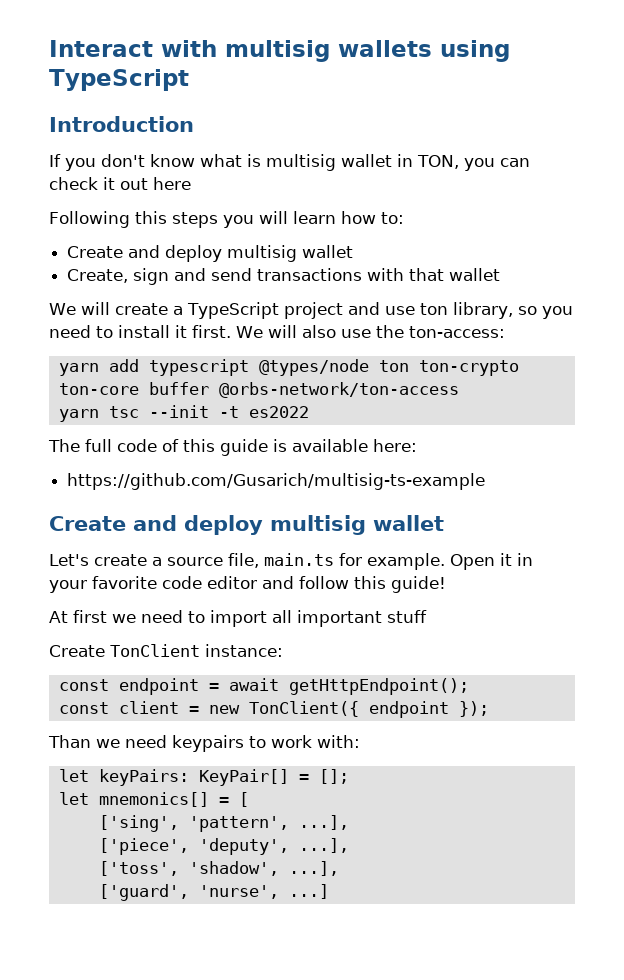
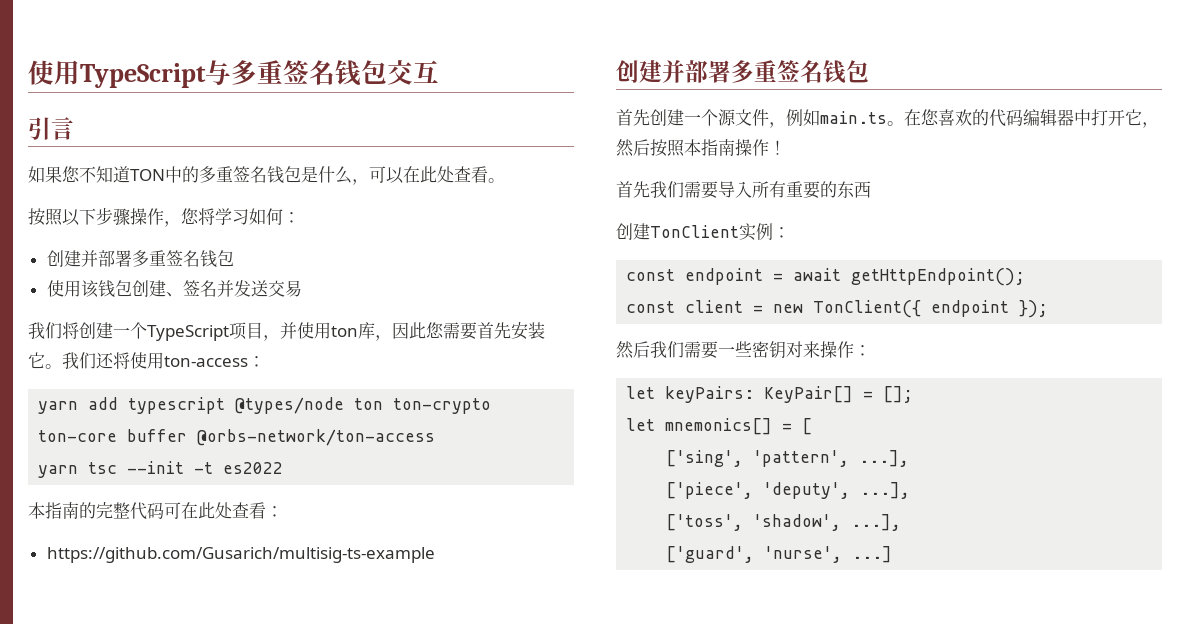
- Interact with multisig wallets using TypeScript
- Introduction
- If you don't know what is multisig wallet in TON, you can check it out here
- Following this steps you will learn how to:
- Create and deploy multisig wallet
- Create, sign and send transactions with that wallet
- We will create a TypeScript project and use ton library, so you need to install it first. We will also use the ton-access:
+ 使用TypeScript与多重签名钱包交互
+ 引言
+ 如果您不知道TON中的多重签名钱包是什么，可以在此处查看。
+ 按照以下步骤操作，您将学习如何：
+ 创建并部署多重签名钱包
+ 使用该钱包创建、签名并发送交易
+ 我们将创建一个TypeScript项目，并使用ton库，因此您需要首先安装它。我们还将使用ton-access：
- The full code of this guide is available here:
+ 本指南的完整代码可在此处查看：
  https://github.com/Gusarich/multisig-ts-example
- Create and deploy multisig wallet
- Let's create a source file, main.ts for example. Open it in your favorite code editor and follow this guide!
- At first we need to import all important stuff
- Create TonClient instance:
+ 创建并部署多重签名钱包
+ 首先创建一个源文件，例如main.ts。在您喜欢的代码编辑器中打开它，然后按照本指南操作！
+ 首先我们需要导入所有重要的东西
+ 创建TonClient实例：
- Than we need keypairs to work with:
+ 然后我们需要一些密钥对来操作：

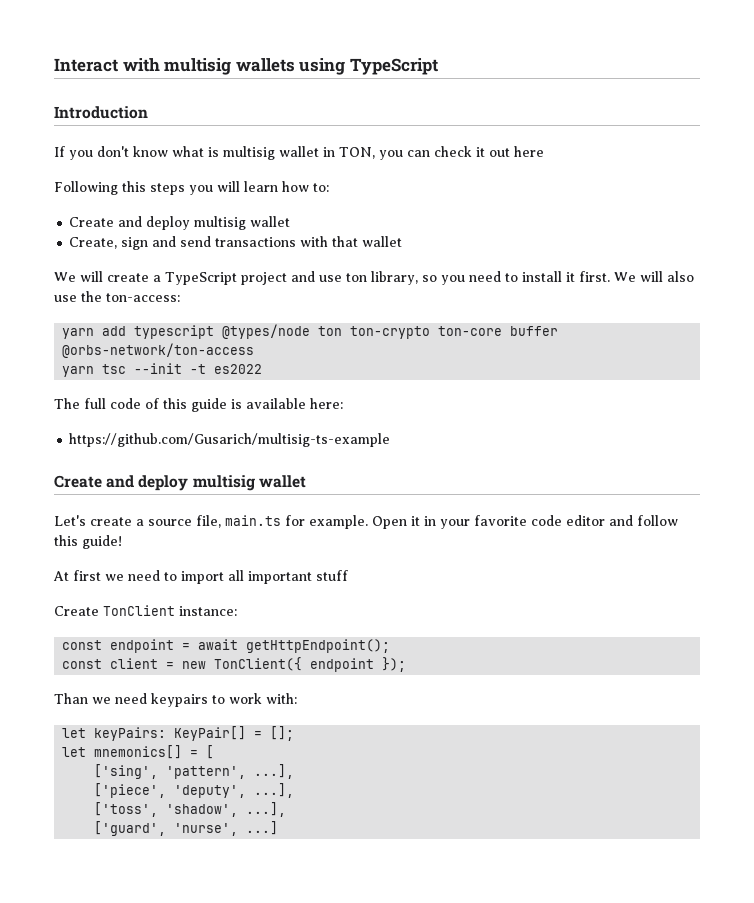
- 使用TypeScript与多重签名钱包交互
- 引言
- 如果您不知道TON中的多重签名钱包是什么，可以在此处查看。
- 按照以下步骤操作，您将学习如何：
- 创建并部署多重签名钱包
- 使用该钱包创建、签名并发送交易
- 我们将创建一个TypeScript项目，并使用ton库，因此您需要首先安装它。我们还将使用ton-access：
+ Interact with multisig wallets using TypeScript
+ Introduction
+ If you don't know what is multisig wallet in TON, you can check it out here
+ Following this steps you will learn how to:
+ Create and deploy multisig wallet
+ Create, sign and send transactions with that wallet
+ We will create a TypeScript project and use ton library, so you need to install it first. We will also use the ton-access:
- 本指南的完整代码可在此处查看：
+ The full code of this guide is available here:
  https://github.com/Gusarich/multisig-ts-example
- 创建并部署多重签名钱包
- 首先创建一个源文件，例如main.ts。在您喜欢的代码编辑器中打开它，然后按照本指南操作！
- 首先我们需要导入所有重要的东西
- 创建TonClient实例：
+ Create and deploy multisig wallet
+ Let's create a source file, main.ts for example. Open it in your favorite code editor and follow this guide!
+ At first we need to import all important stuff
+ Create TonClient instance:
- 然后我们需要一些密钥对来操作：
+ Than we need keypairs to work with:

